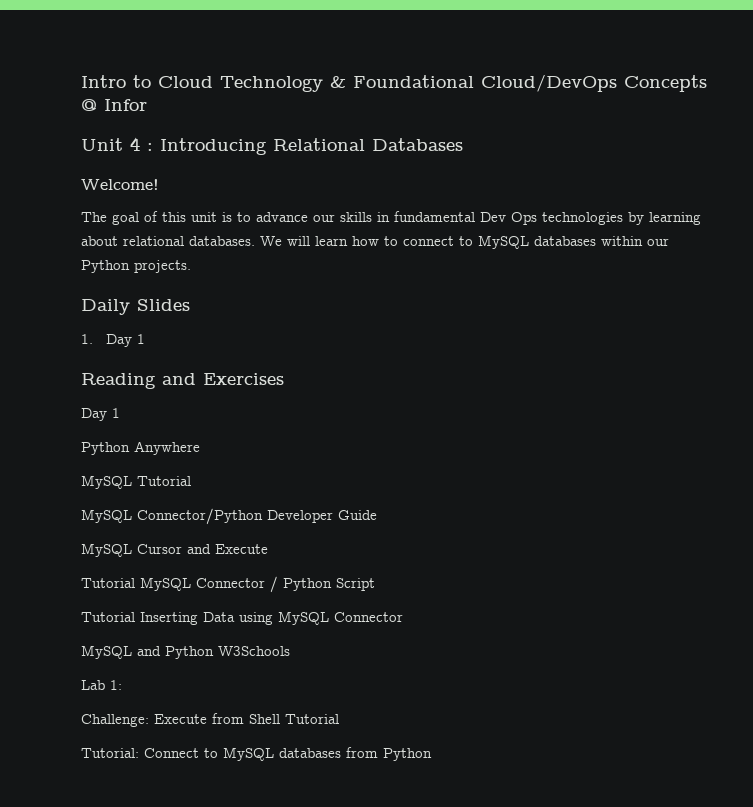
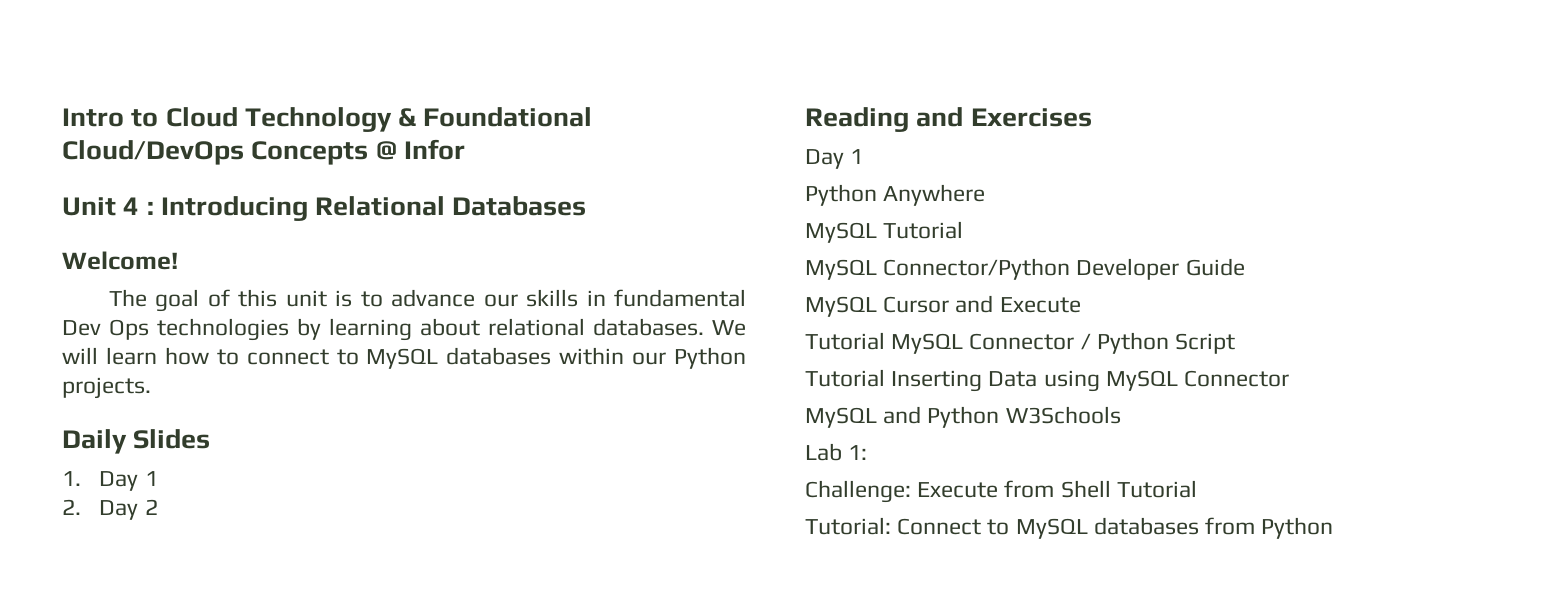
+ 2. Day 2

